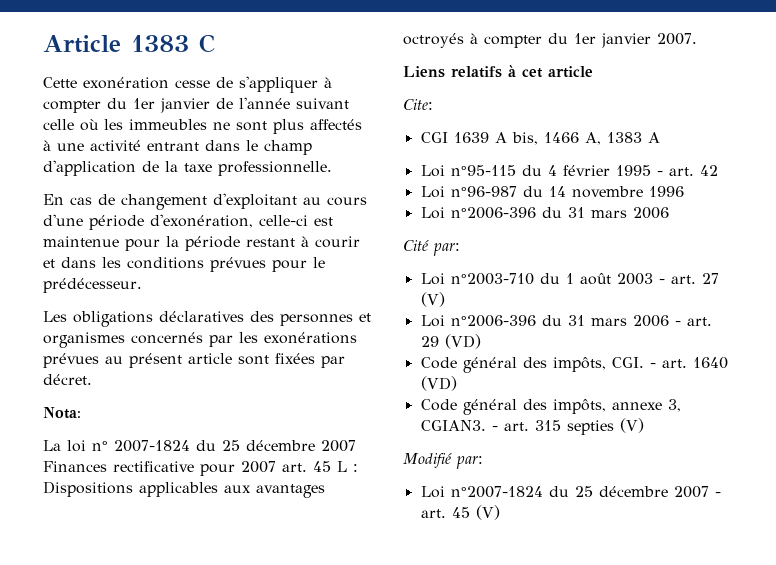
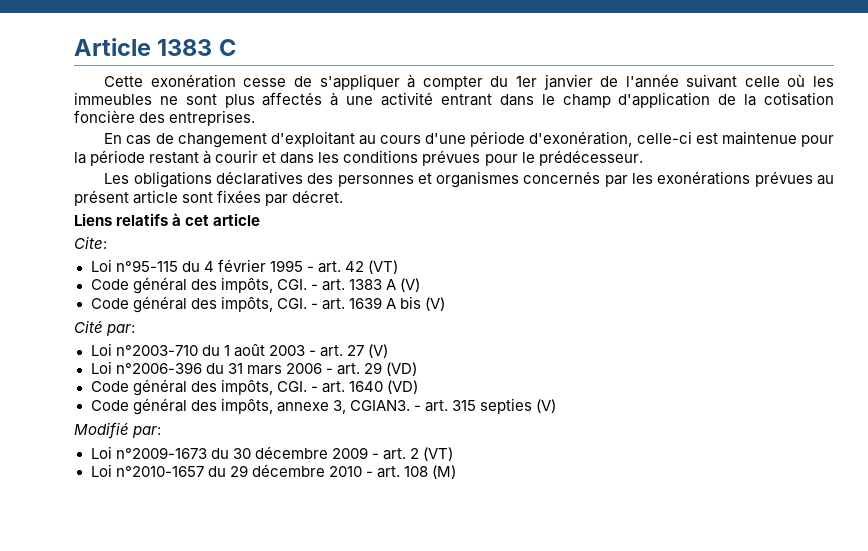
- Cette exonération cesse de s'appliquer à compter du 1er janvier de l'année suivant celle où les immeubles ne sont plus affectés à une activité entrant dans le champ d'application de la taxe professionnelle.
+ Cette exonération cesse de s'appliquer à compter du 1er janvier de l'année suivant celle où les immeubles ne sont plus affectés à une activité entrant dans le champ d'application de la cotisation foncière des entreprises.
- Nota:
- La loi n° 2007-1824 du 25 décembre 2007 Finances rectificative pour 2007 art. 45 L : Dispositions applicables aux avantages octroyés à compter du 1er janvier 2007.
- CGI 1639 A bis, 1466 A, 1383 A
- Loi n°95-115 du 4 février 1995 - art. 42
- Loi n°96-987 du 14 novembre 1996
- Loi n°2006-396 du 31 mars 2006
+ Loi n°95-115 du 4 février 1995 - art. 42 (VT)
+ Code général des impôts, CGI. - art. 1383 A (V)
+ Code général des impôts, CGI. - art. 1639 A bis (V)
- Loi n°2007-1824 du 25 décembre 2007 - art. 45 (V)
+ Loi n°2009-1673 du 30 décembre 2009 - art. 2 (VT)
+ Loi n°2010-1657 du 29 décembre 2010 - art. 108 (M)

